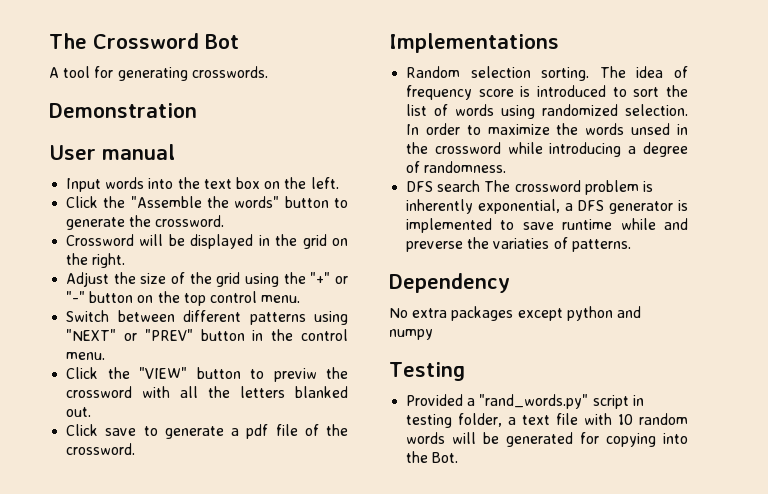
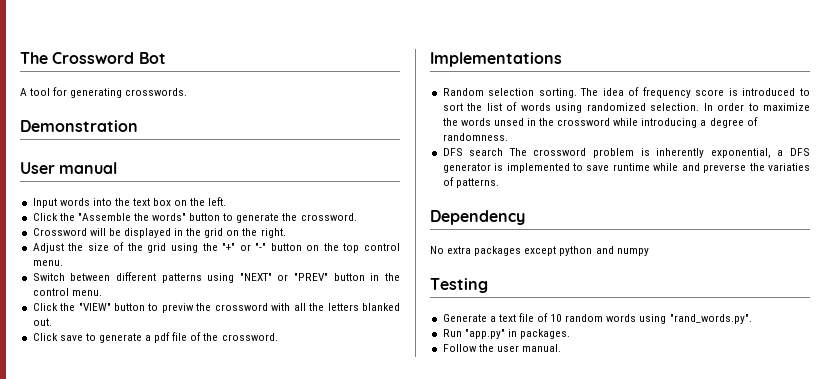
- Provided a "rand_words.py" script in testing folder, a text file with 10 random words will be generated for copying into the Bot.
+ Generate a text file of 10 random words using "rand_words.py".
+ Run "app.py" in packages.
+ Follow the user manual.

